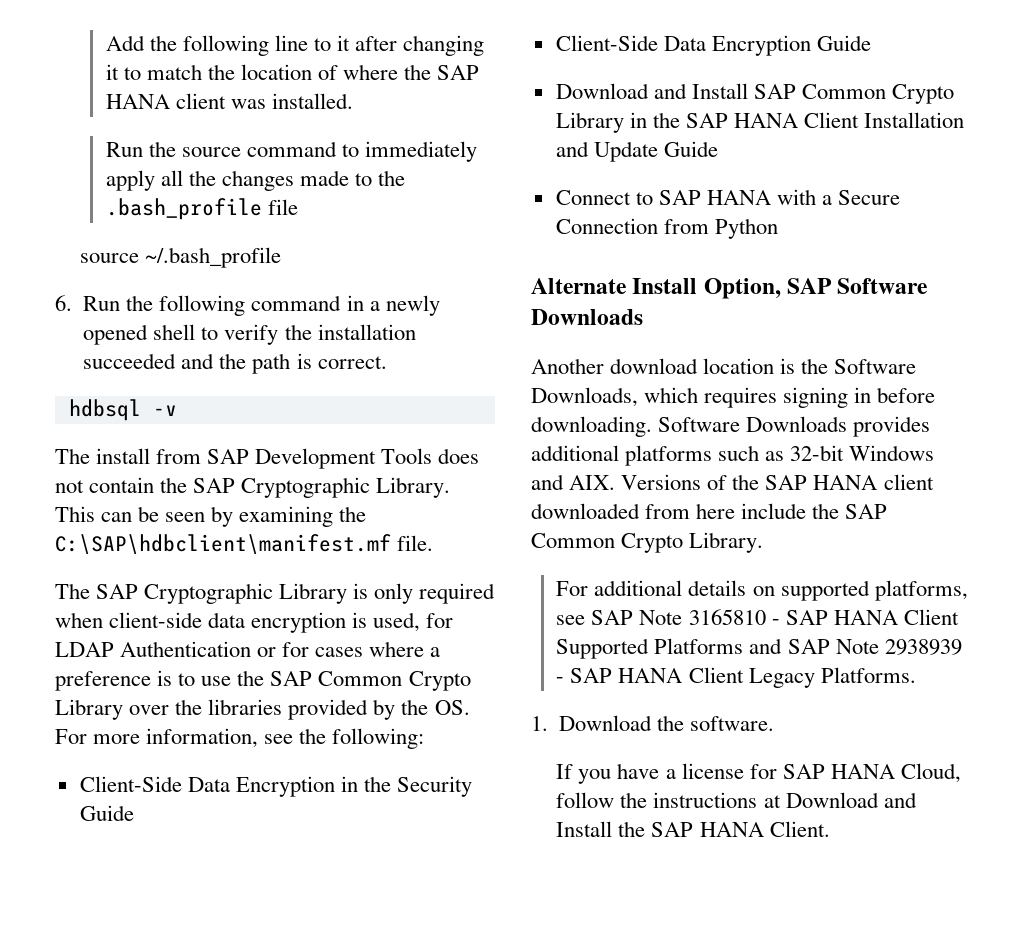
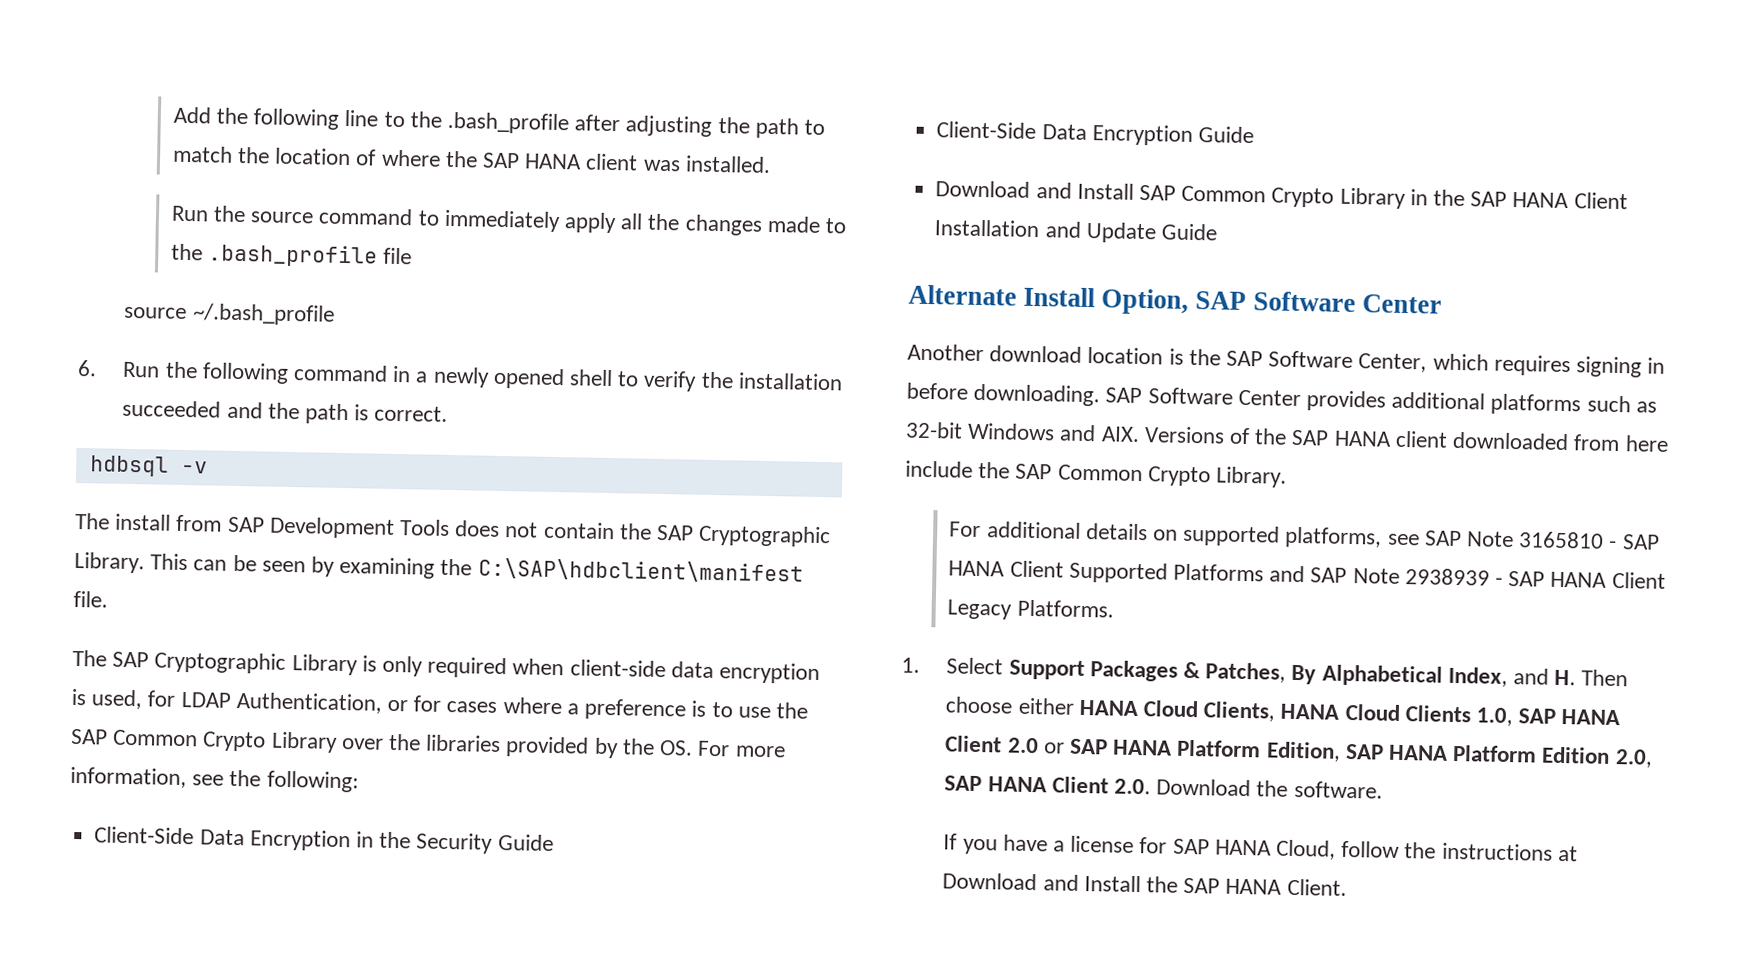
- Add the following line to it after changing it to match the location of where the SAP HANA client was installed.
+ Add the following line to the .bash_profile after adjusting the path to match the location of where the SAP HANA client was installed.
- This can be seen by examining the C:\SAP\hdbclient\manifest.mf file.
+ This can be seen by examining the C:\SAP\hdbclient\manifest file.
- The SAP Cryptographic Library is only required when client-side data encryption is used, for LDAP Authentication or for cases where a preference is to use the SAP Common Crypto Library over the libraries provided by the OS. For more information, see the following:
+ The SAP Cryptographic Library is only required when client-side data encryption is used, for LDAP Authentication, or for cases where a preference is to use the SAP Common Crypto Library over the libraries provided by the OS. For more information, see the following:
- Connect to SAP HANA with a Secure Connection from Python
- Alternate Install Option, SAP Software Downloads
+ Alternate Install Option, SAP Software Center
- Another download location is the Software Downloads, which requires signing in before downloading.
+ Another download location is the SAP Software Center, which requires signing in before downloading.
- Software Downloads provides additional platforms such as 32-bit Windows and AIX. Versions of the SAP HANA client downloaded from here include the SAP Common Crypto Library.
+ SAP Software Center provides additional platforms such as 32-bit Windows and AIX. Versions of the SAP HANA client downloaded from here include the SAP Common Crypto Library.
- 1. Download the software.
+ 1. Select Support Packages & Patches, By Alphabetical Index, and H. Then choose either HANA Cloud Clients, HANA Cloud Clients 1.0, SAP HANA Client 2.0 or SAP HANA Platform Edition, SAP HANA Platform Edition 2.0, SAP HANA Client 2.0. Download the software.

